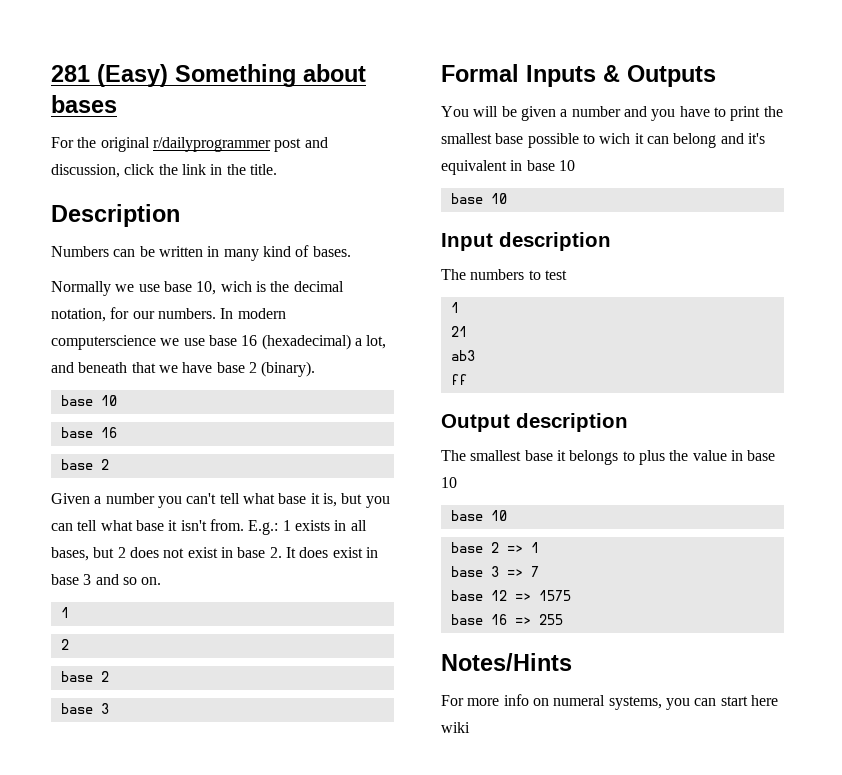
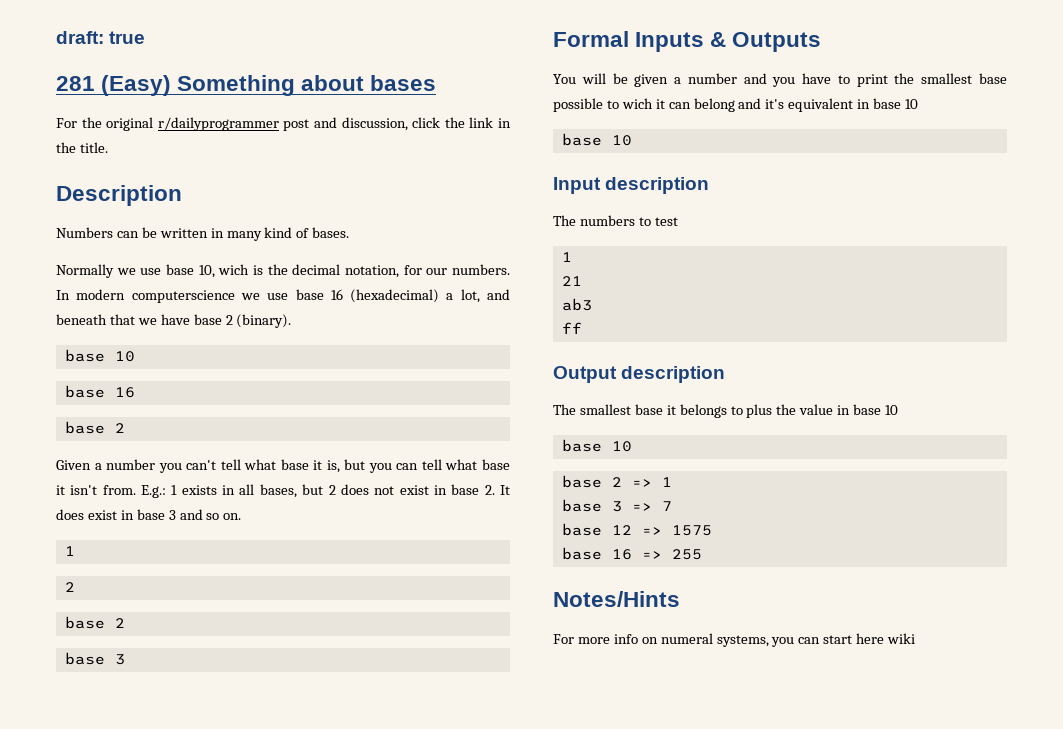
+ draft: true

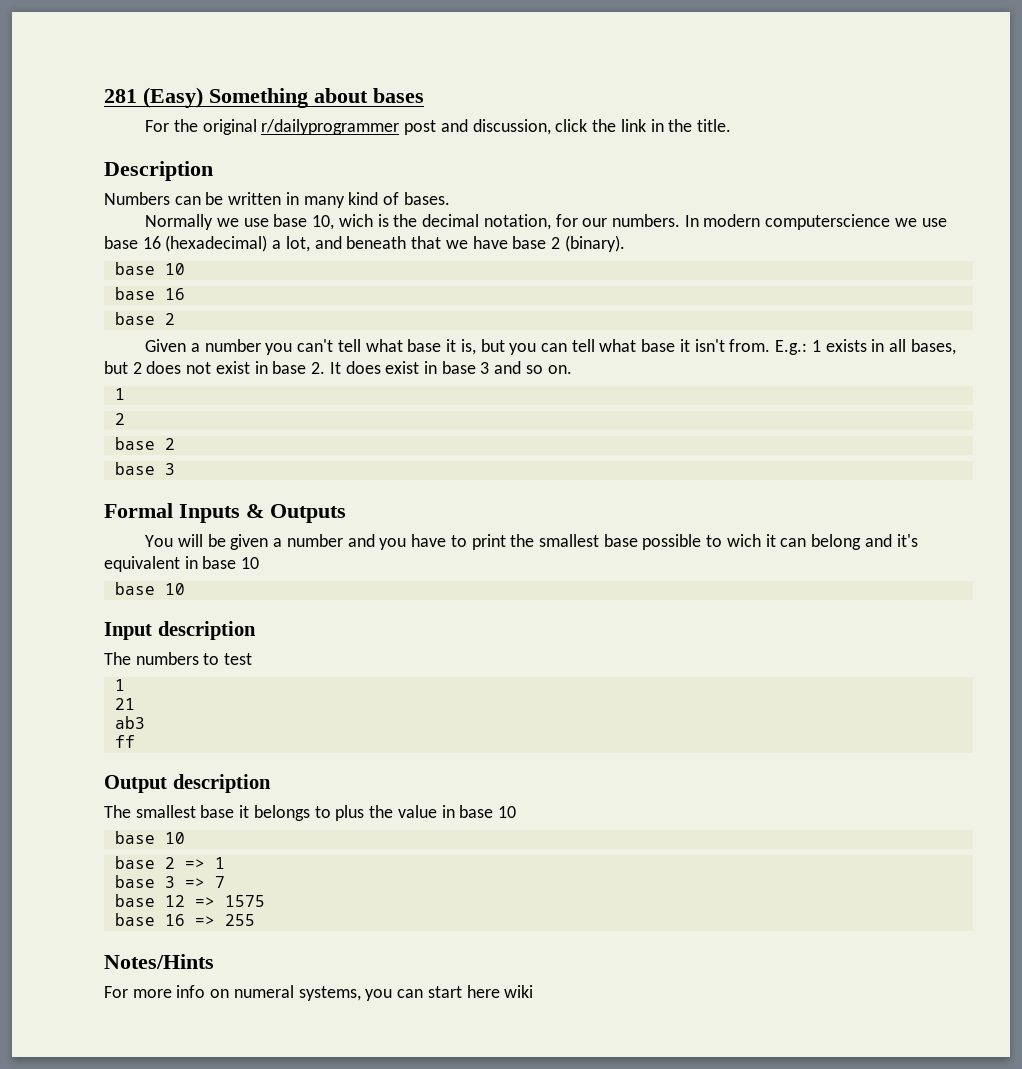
- draft: true

